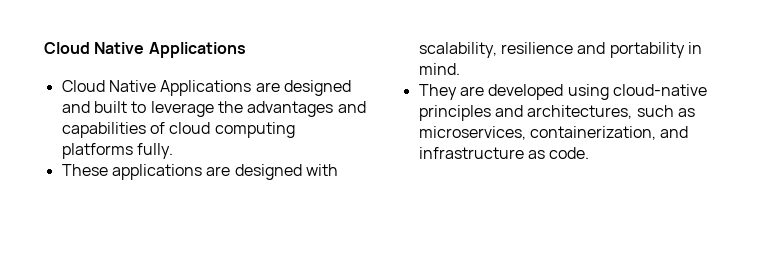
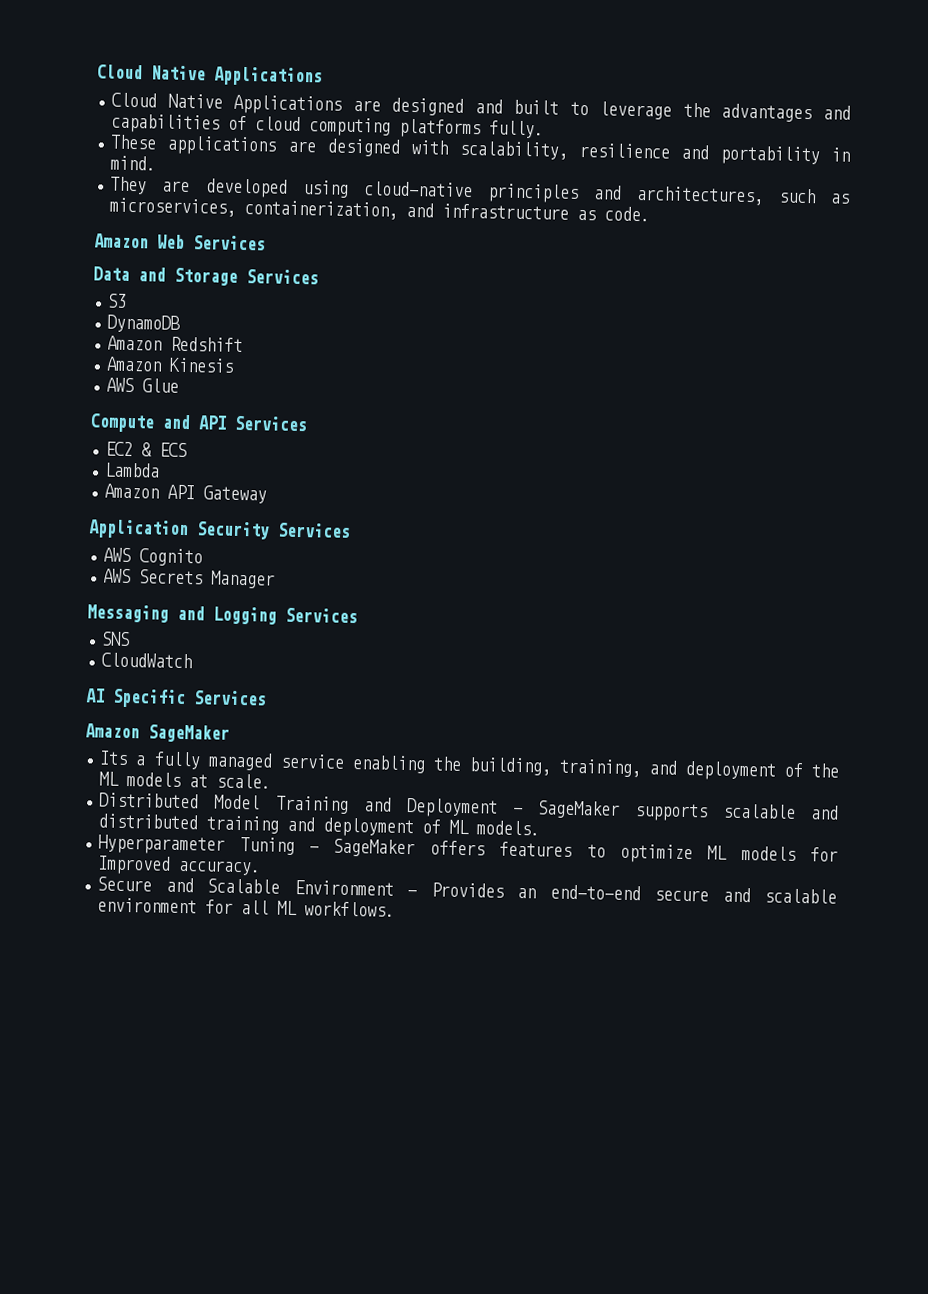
+ Amazon Web Services
+ Data and Storage Services
+ S3
+ DynamoDB
+ Amazon Redshift
+ Amazon Kinesis
+ AWS Glue
+ Compute and API Services
+ EC2 & ECS
+ Lambda
+ Amazon API Gateway
+ Application Security Services
+ AWS Cognito
+ AWS Secrets Manager
+ Messaging and Logging Services
+ SNS
+ CloudWatch
+ AI Specific Services
+ Amazon SageMaker
+ Its a fully managed service enabling the building, training, and deployment of the ML models at scale.
+ Distributed Model Training and Deployment - SageMaker supports scalable and distributed training and deployment of ML models.
+ Hyperparameter Tuning - SageMaker offers features to optimize ML models for Improved accuracy.
+ Secure and Scalable Environment - Provides an end-to-end secure and scalable environment for all ML workflows.

